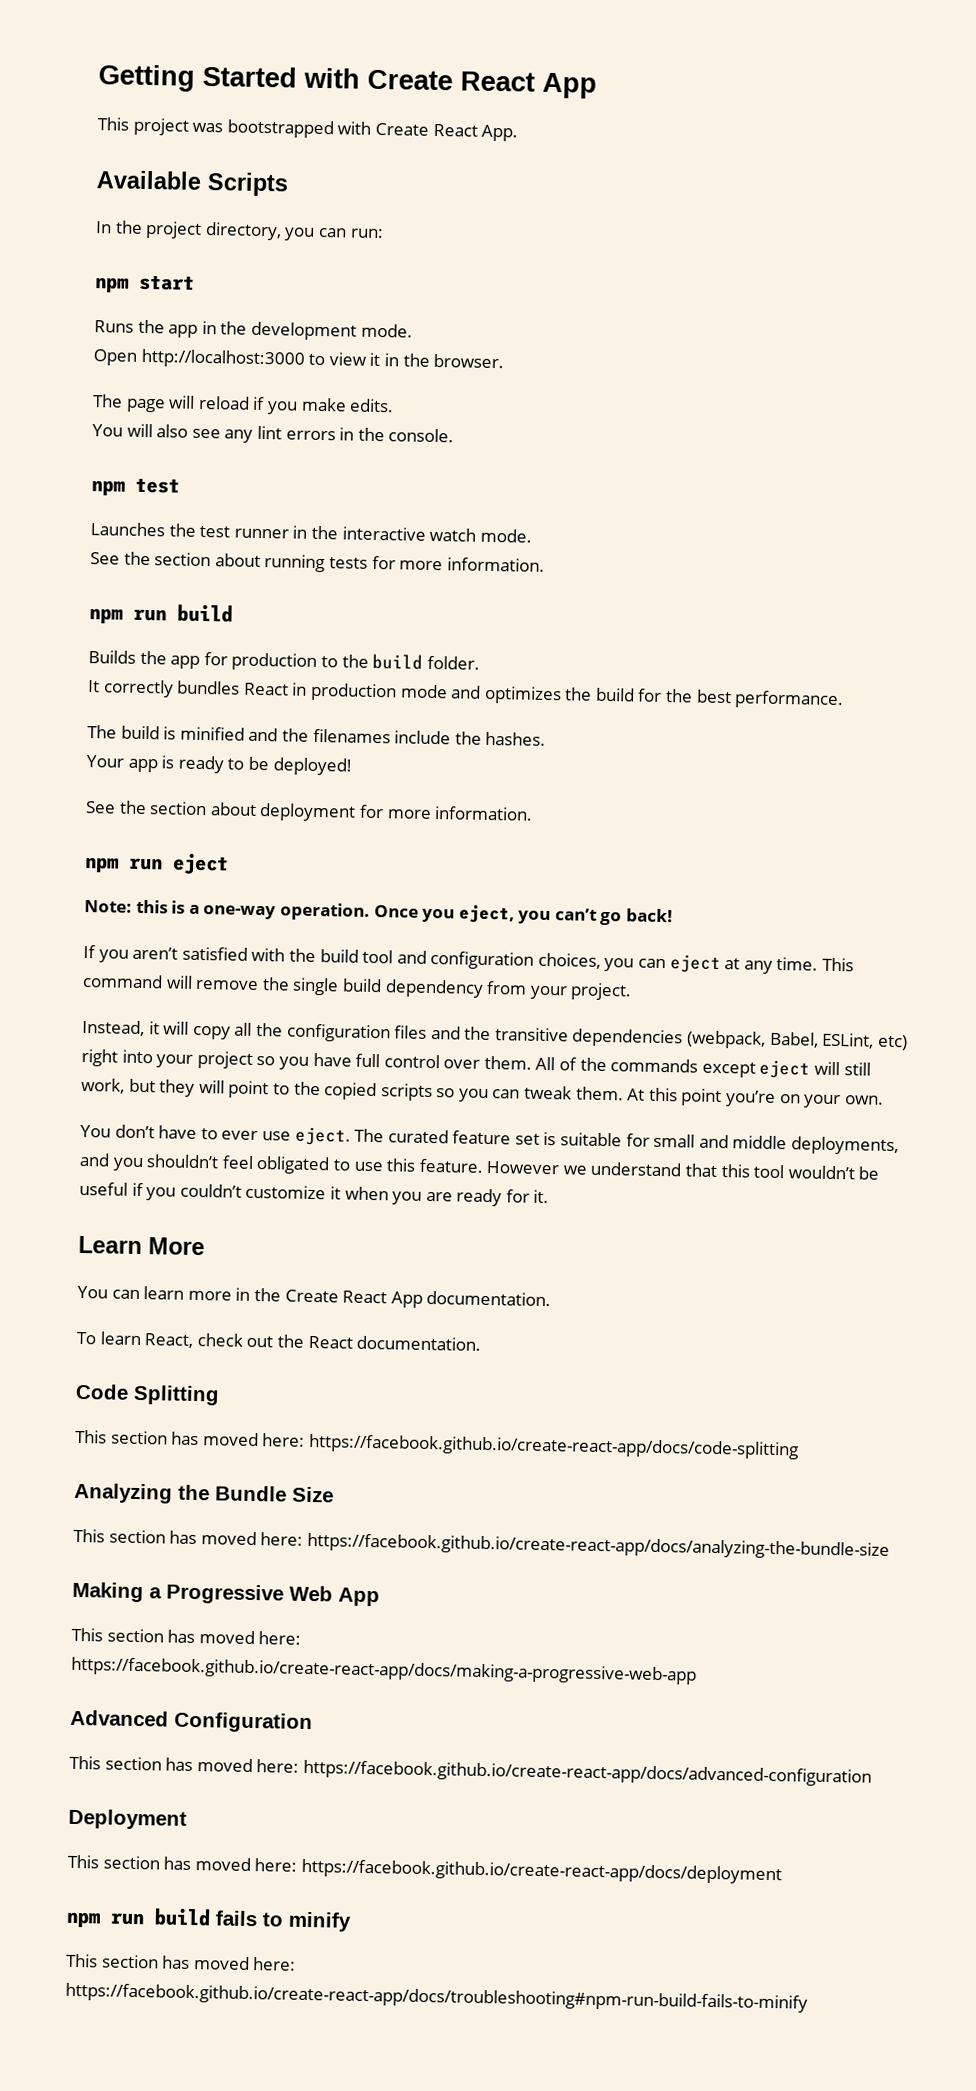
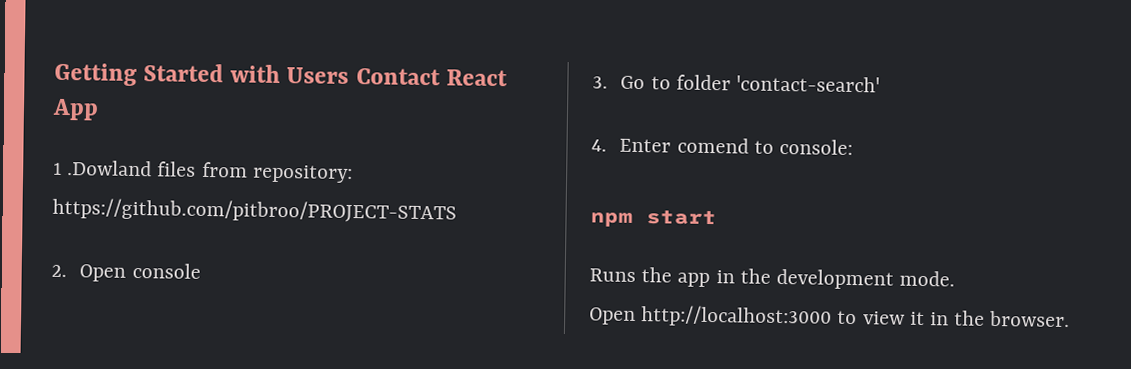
- Getting Started with Create React App
+ Getting Started with Users Contact React App
- This project was bootstrapped with Create React App.
- Available Scripts
- In the project directory, you can run:
+ 1 .Dowland files from repository: https://github.com/pitbroo/PROJECT-STATS
+ 2. Open console
+ 3. Go to folder 'contact-search'
+ 4. Enter comend to console:
- The page will reload if you make edits.
- You will also see any lint errors in the console.
- npm test
- Launches the test runner in the interactive watch mode.
- See the section about running tests for more information.
- npm run build
- Builds the app for production to the build folder.
- It correctly bundles React in production mode and optimizes the build for the best performance.
- The build is minified and the filenames include the hashes.
- Your app is ready to be deployed!
- See the section about deployment for more information.
- npm run eject
- Note: this is a one-way operation. Once you eject, you can’t go back!
- If you aren’t satisfied with the build tool and configuration choices, you can eject at any time. This command will remove the single build dependency from your project.
- Instead, it will copy all the configuration files and the transitive dependencies (webpack, Babel, ESLint, etc) right into your project so you have full control over them. All of the commands except eject will still work, but they will point to the copied scripts so you can tweak them. At this point you’re on your own.
- You don’t have to ever use eject. The curated feature set is suitable for small and middle deployments, and you shouldn’t feel obligated to use this feature. However we understand that this tool wouldn’t be useful if you couldn’t customize it when you are ready for it.
- Learn More
- You can learn more in the Create React App documentation.
- To learn React, check out the React documentation.
- Code Splitting
- This section has moved here: https://facebook.github.io/create-react-app/docs/code-splitting
- Analyzing the Bundle Size
- This section has moved here: https://facebook.github.io/create-react-app/docs/analyzing-the-bundle-size
- Making a Progressive Web App
- This section has moved here: https://facebook.github.io/create-react-app/docs/making-a-progressive-web-app
- Advanced Configuration
- This section has moved here: https://facebook.github.io/create-react-app/docs/advanced-configuration
- Deployment
- This section has moved here: https://facebook.github.io/create-react-app/docs/deployment
- npm run build fails to minify
- This section has moved here: https://facebook.github.io/create-react-app/docs/troubleshooting#npm-run-build-fails-to-minify

